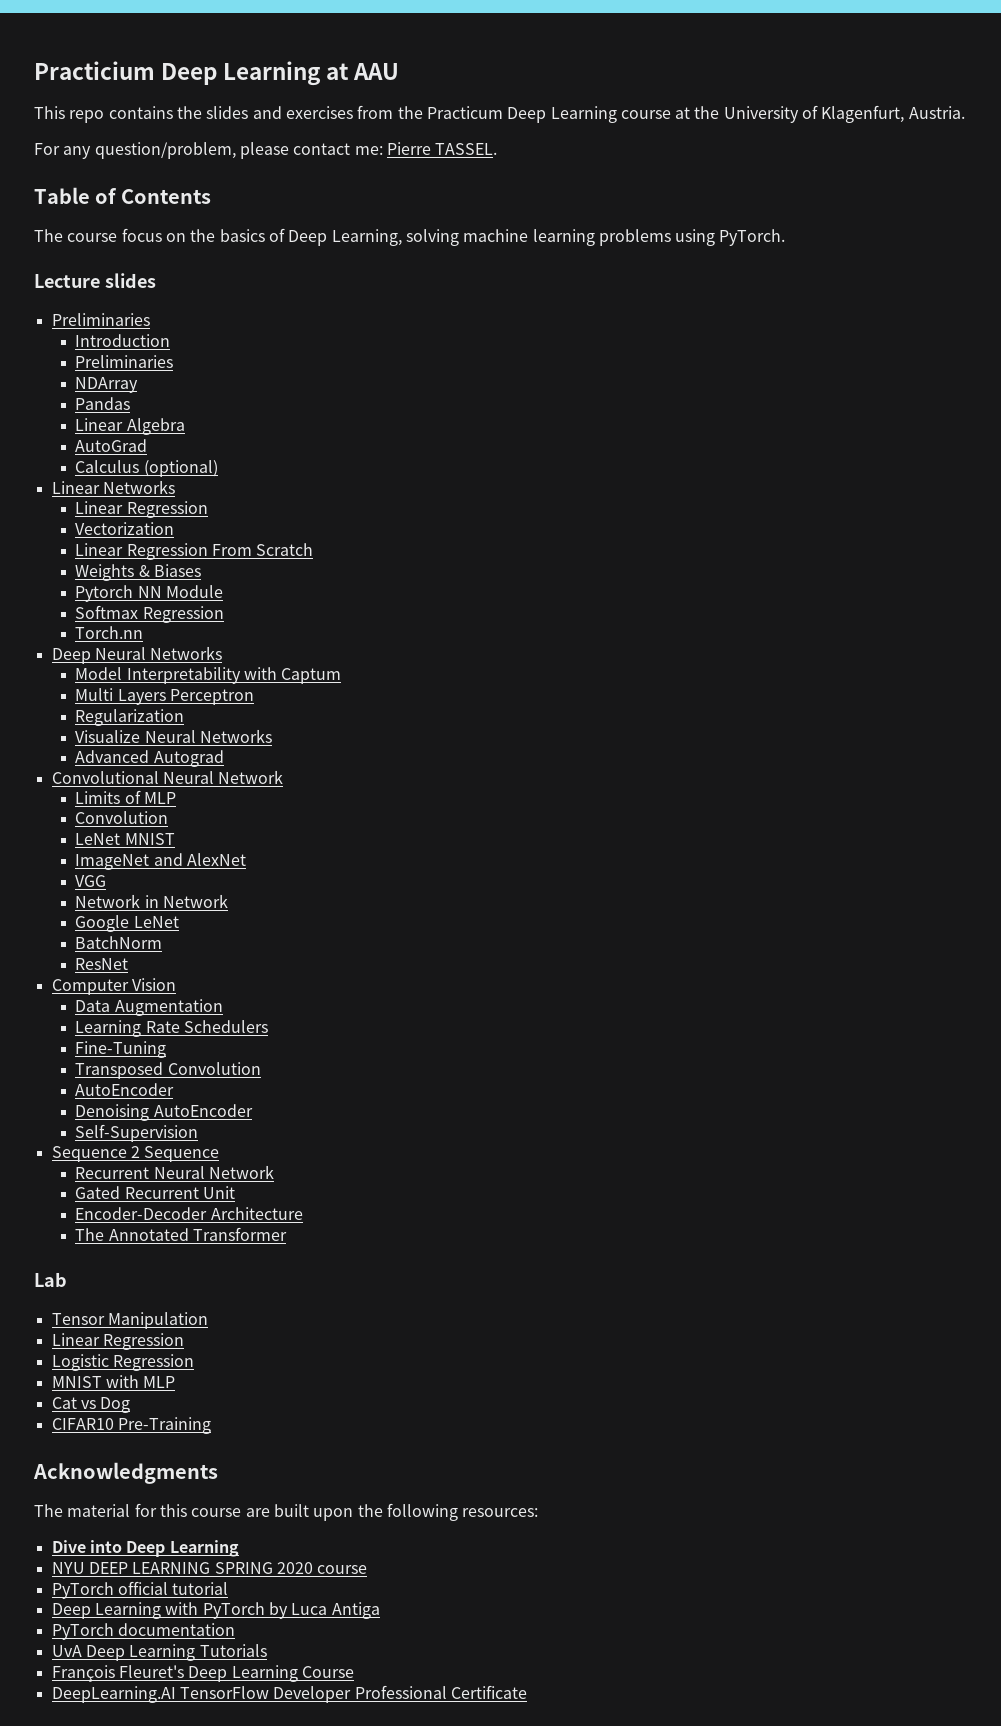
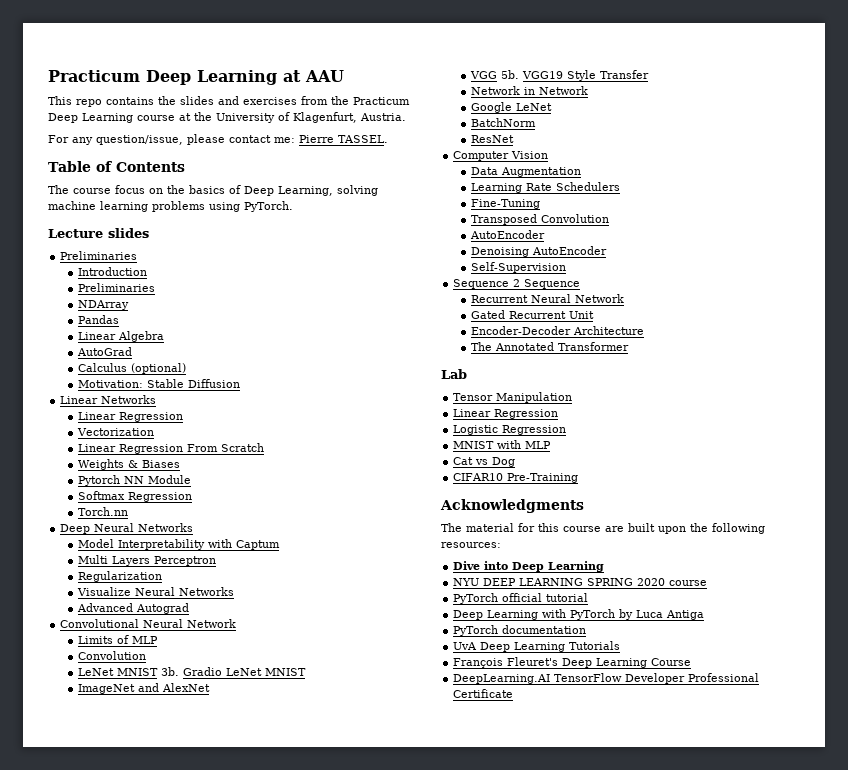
- Practicium Deep Learning at AAU
+ Practicum Deep Learning at AAU
- For any question/problem, please contact me: Pierre TASSEL.
+ For any question/issue, please contact me: Pierre TASSEL.
+ Motivation: Stable Diffusion
- LeNet MNIST
+ LeNet MNIST 3b. Gradio LeNet MNIST
- VGG
+ VGG 5b. VGG19 Style Transfer

